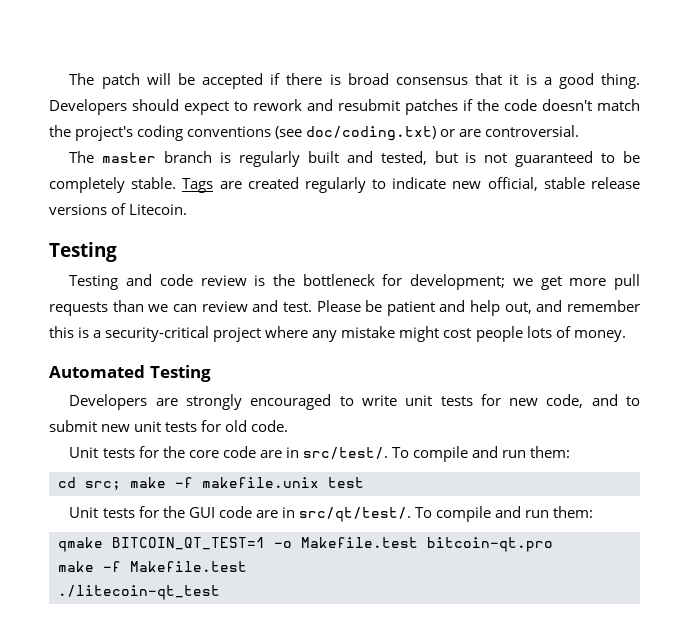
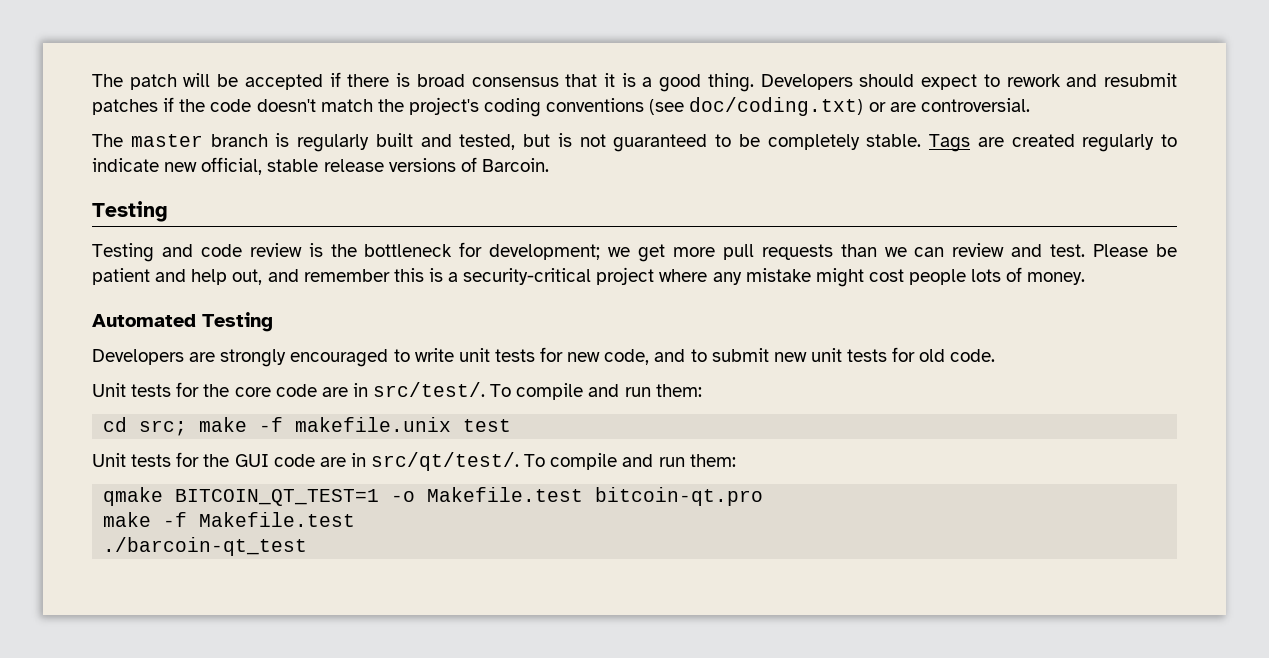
- Tags are created regularly to indicate new official, stable release versions of Litecoin.
+ Tags are created regularly to indicate new official, stable release versions of Barcoin.
- ./litecoin-qt_test
+ ./barcoin-qt_test

